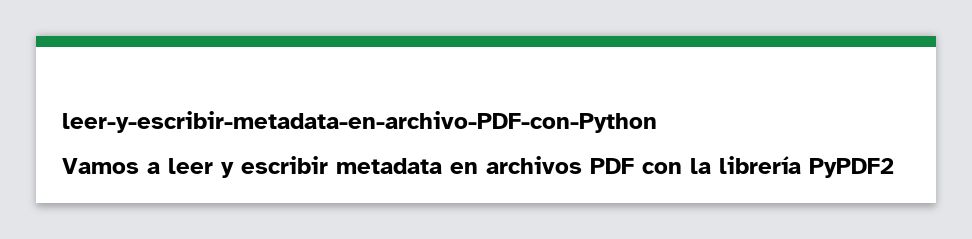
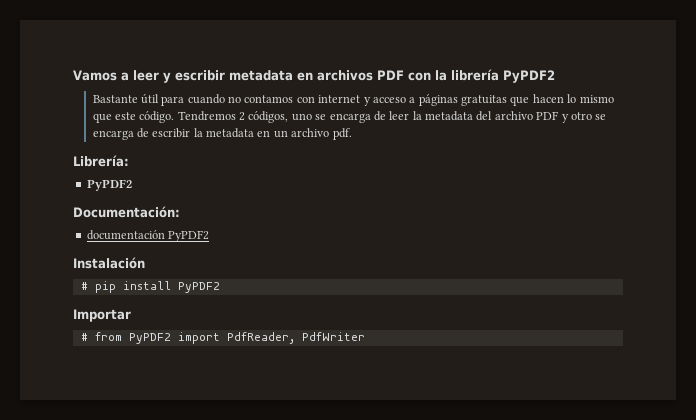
- leer-y-escribir-metadata-en-archivo-PDF-con-Python
+ Bastante útil para cuando no contamos con internet y acceso a páginas gratuitas que hacen lo mismo que este código. Tendremos 2 códigos, uno se encarga de leer la metadata del archivo PDF y otro se encarga de escribir la metadata en un archivo pdf.
+ Librería:
+ PyPDF2
+ Documentación:
+ documentación PyPDF2
+ Instalación
+ # pip install PyPDF2
+ Importar
+ # from PyPDF2 import PdfReader, PdfWriter

